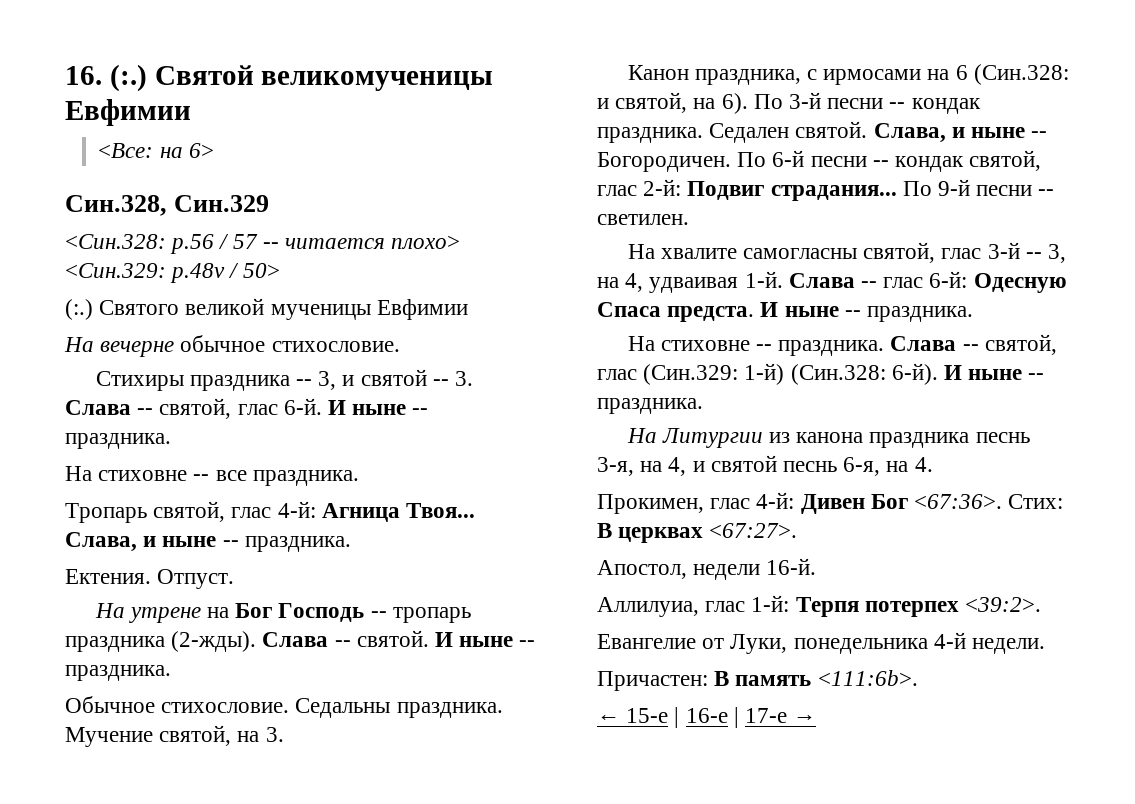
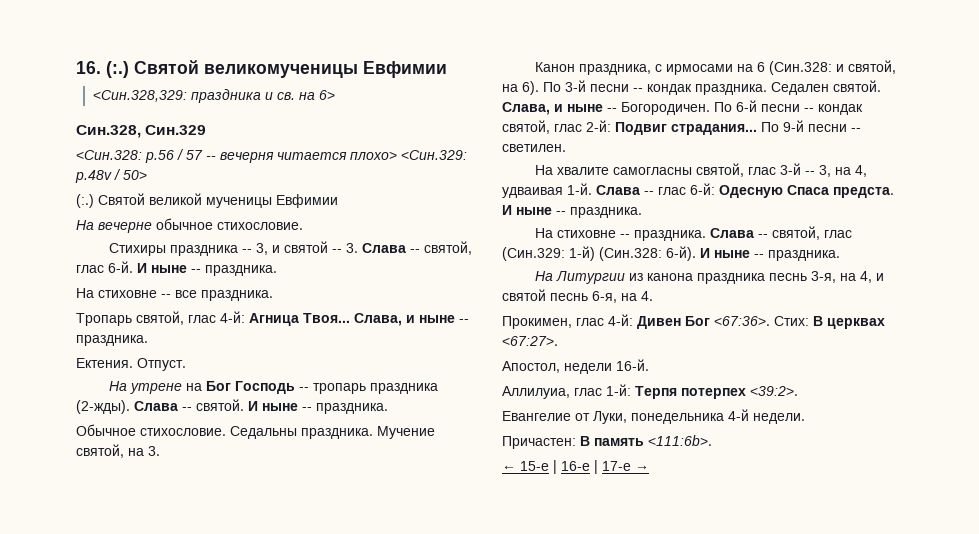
- <Все: на 6>
+ <Син.328,329: праздника и св. на 6>
- <Син.328: p.56 / 57 -- читается плохо> <Син.329: p.48v / 50>
+ <Син.328: p.56 / 57 -- вечерня читается плохо> <Син.329: p.48v / 50>
- Святого великой мученицы Евфимии
+ Святой великой мученицы Евфимии

